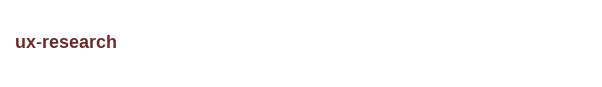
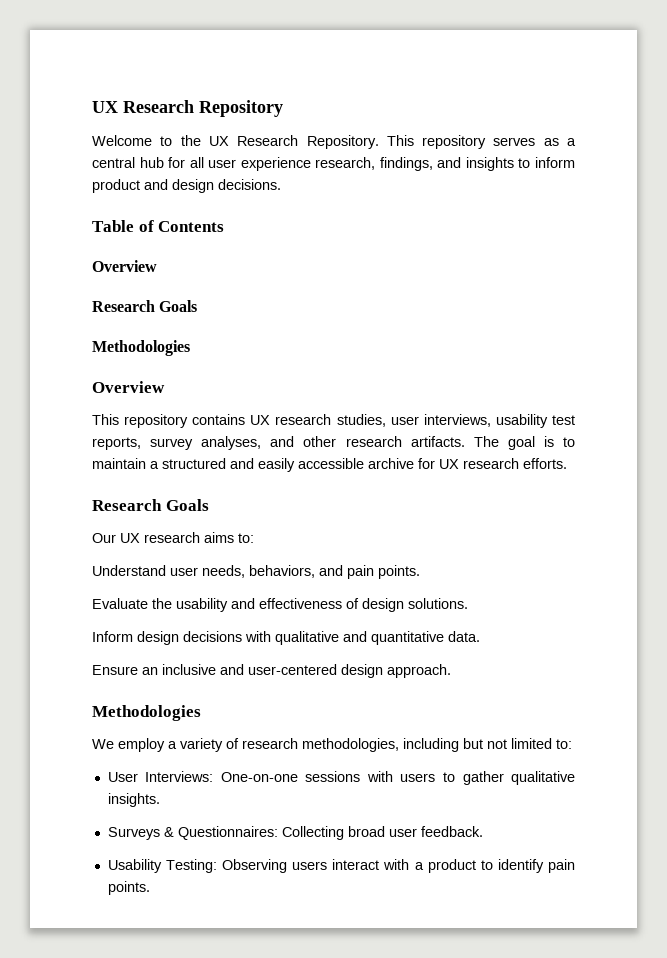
- ux-research
+ UX Research Repository
+ Welcome to the UX Research Repository. This repository serves as a central hub for all user experience research, findings, and insights to inform product and design decisions.
+ Table of Contents
+ Overview
+ Research Goals
+ Methodologies
+ Overview
+ This repository contains UX research studies, user interviews, usability test reports, survey analyses, and other research artifacts. The goal is to maintain a structured and easily accessible archive for UX research efforts.
+ Research Goals
+ Our UX research aims to:
+ Understand user needs, behaviors, and pain points.
+ Evaluate the usability and effectiveness of design solutions.
+ Inform design decisions with qualitative and quantitative data.
+ Ensure an inclusive and user-centered design approach.
+ Methodologies
+ We employ a variety of research methodologies, including but not limited to:
+ User Interviews: One-on-one sessions with users to gather qualitative insights.
+ Surveys & Questionnaires: Collecting broad user feedback.
+ Usability Testing: Observing users interact with a product to identify pain points.

